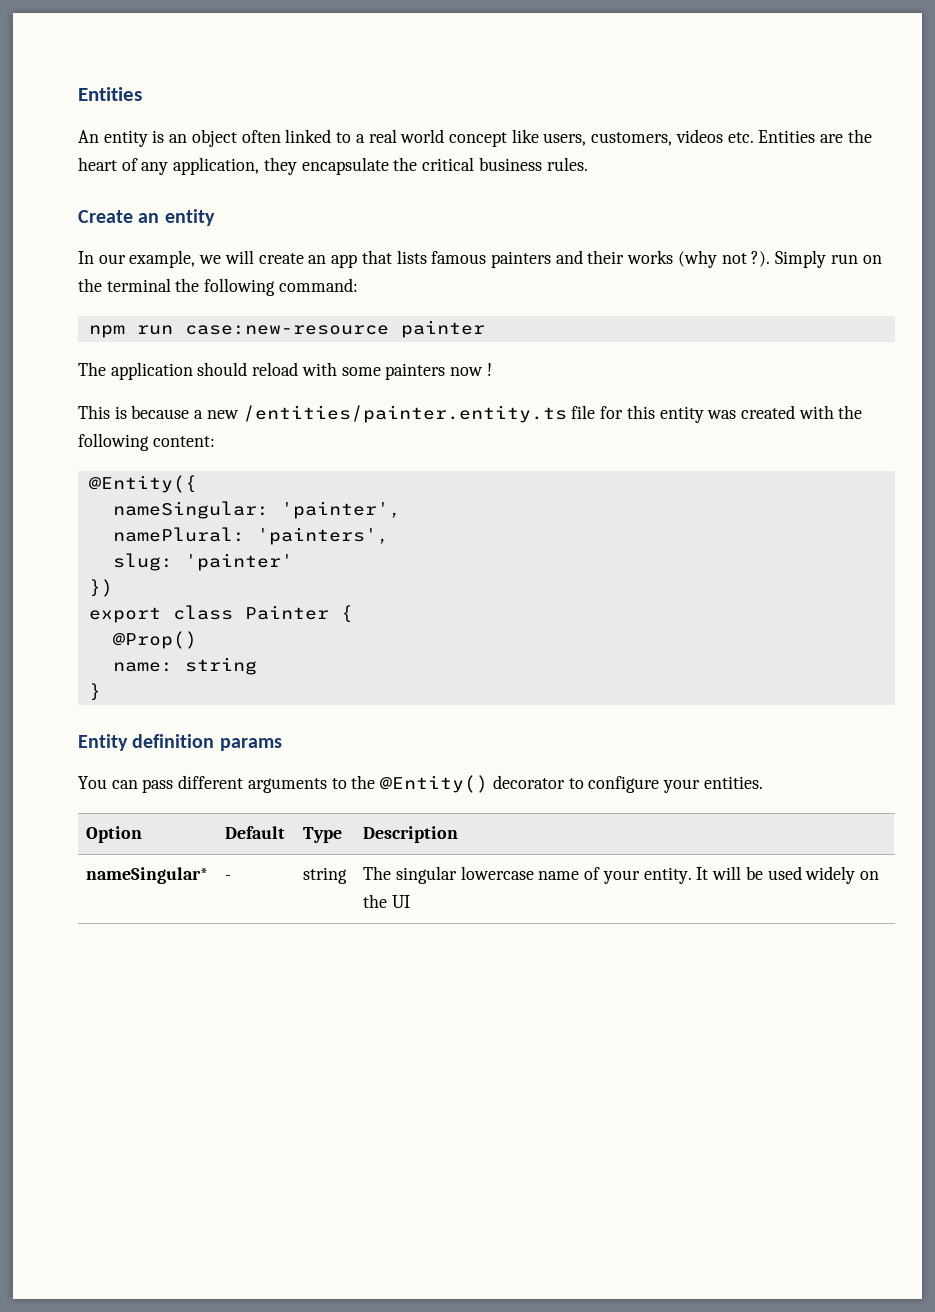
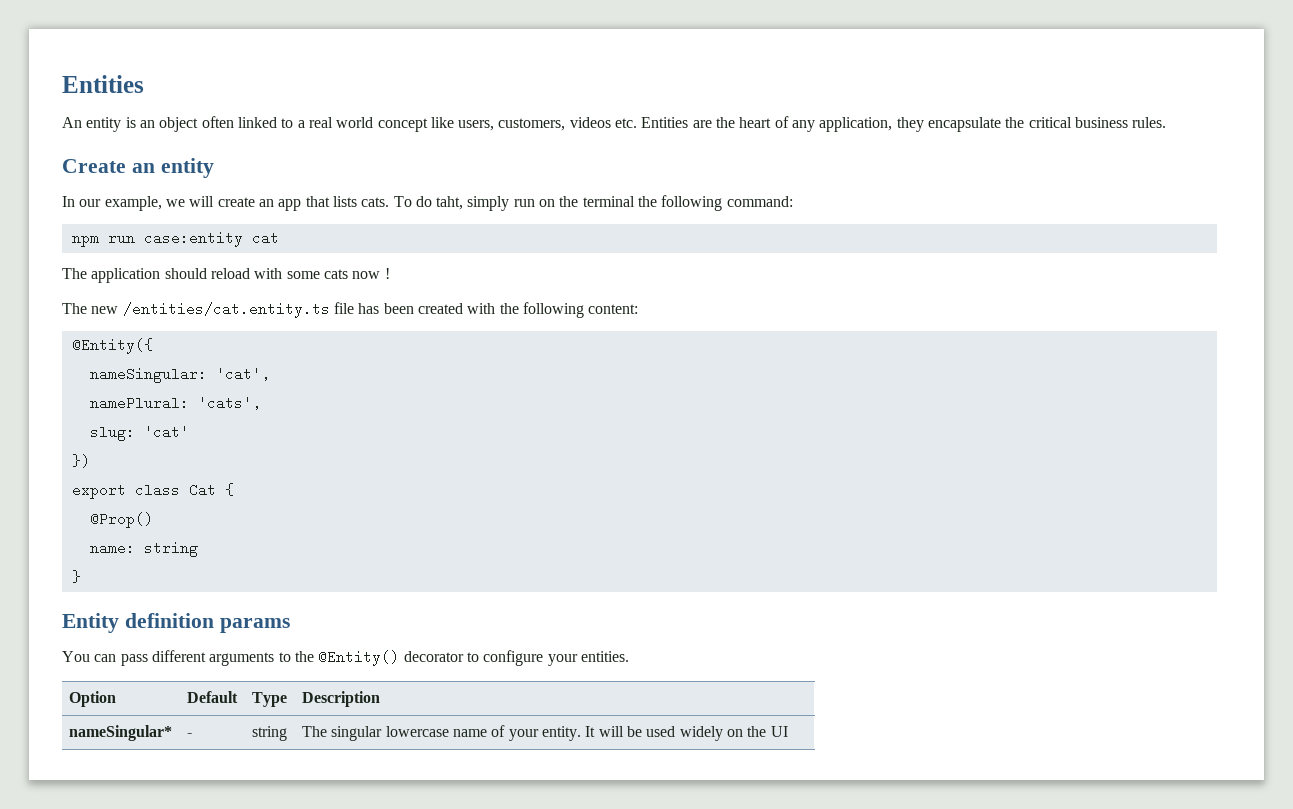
- In our example, we will create an app that lists famous painters and their works (why not ?). Simply run on the terminal the following command:
+ In our example, we will create an app that lists cats. To do taht, simply run on the terminal the following command:
- npm run case:new-resource painter
+ npm run case:entity cat
- The application should reload with some painters now !
+ The application should reload with some cats now !
- This is because a new /entities/painter.entity.ts file for this entity was created with the following content:
+ The new /entities/cat.entity.ts file has been created with the following content:
- nameSingular: 'painter',
+ nameSingular: 'cat',
- namePlural: 'painters',
+ namePlural: 'cats',
- slug: 'painter'
+ slug: 'cat'
- export class Painter {
+ export class Cat {

